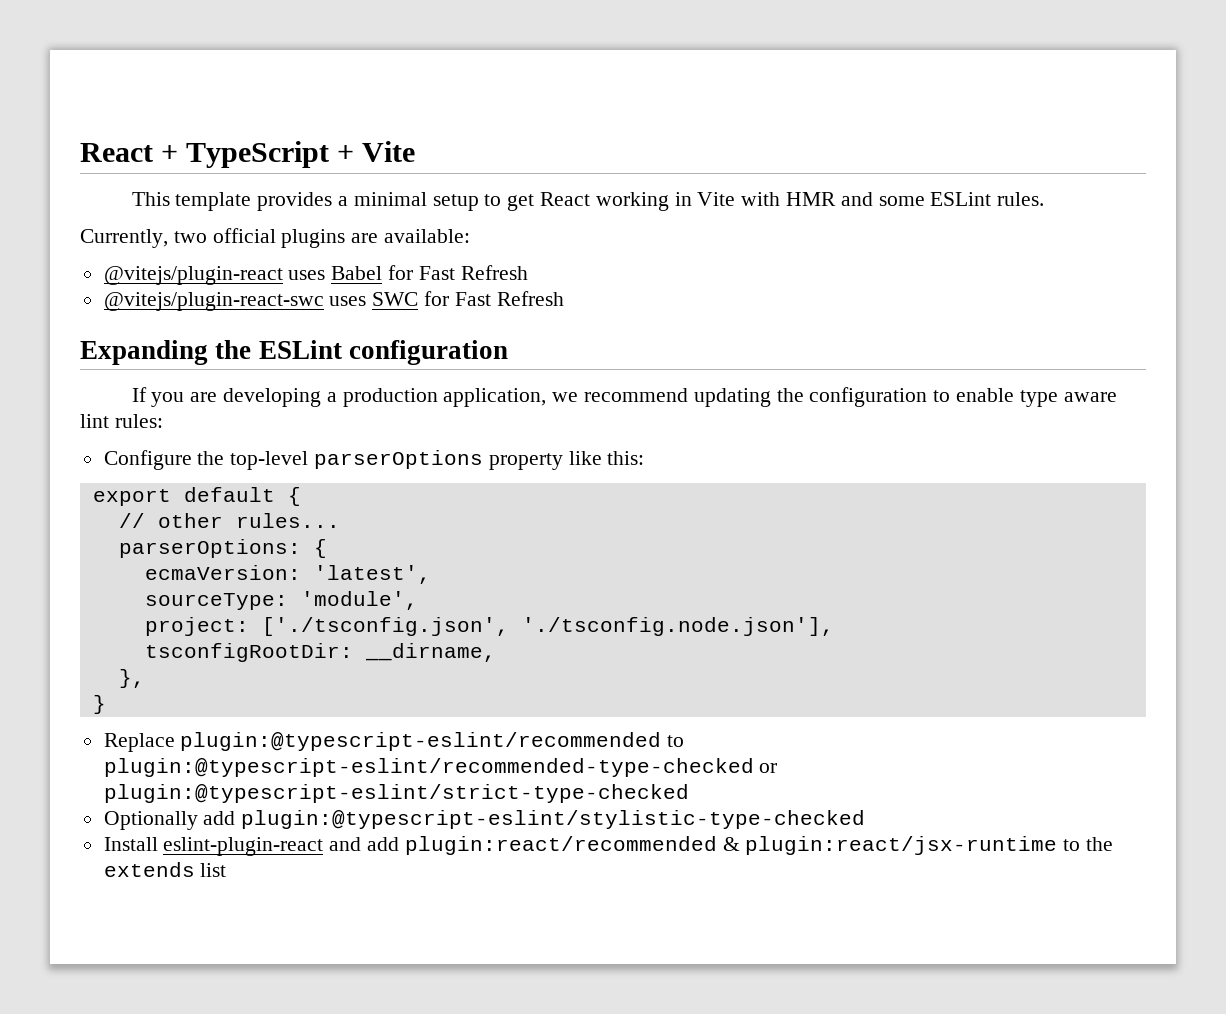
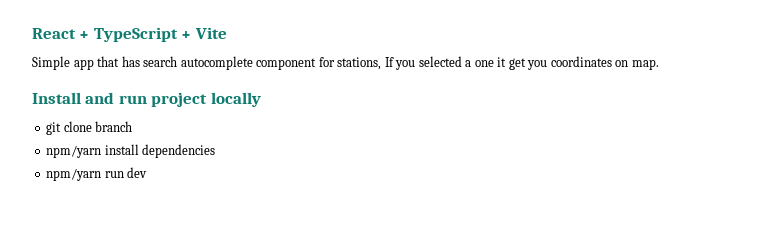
- This template provides a minimal setup to get React working in Vite with HMR and some ESLint rules.
- Currently, two official plugins are available:
- @vitejs/plugin-react uses Babel for Fast Refresh
- @vitejs/plugin-react-swc uses SWC for Fast Refresh
- Expanding the ESLint configuration
- If you are developing a production application, we recommend updating the configuration to enable type aware lint rules:
- Configure the top-level parserOptions property like this:
- export default {
- // other rules...
- parserOptions: {
- ecmaVersion: 'latest',
- sourceType: 'module',
- project: ['./tsconfig.json', './tsconfig.node.json'],
- tsconfigRootDir: __dirname,
- },
- }
- Replace plugin:@typescript-eslint/recommended to plugin:@typescript-eslint/recommended-type-checked or plugin:@typescript-eslint/strict-type-checked
- Optionally add plugin:@typescript-eslint/stylistic-type-checked
- Install eslint-plugin-react and add plugin:react/recommended & plugin:react/jsx-runtime to the extends list
+ Simple app that has search autocomplete component for stations, If you selected a one it get you coordinates on map.
+ Install and run project locally
+ git clone branch
+ npm/yarn install dependencies
+ npm/yarn run dev

